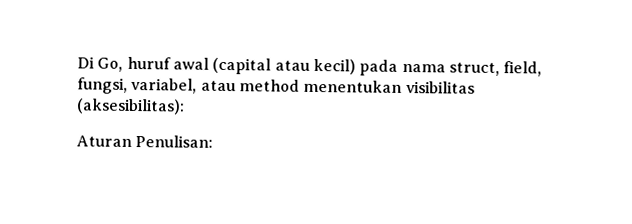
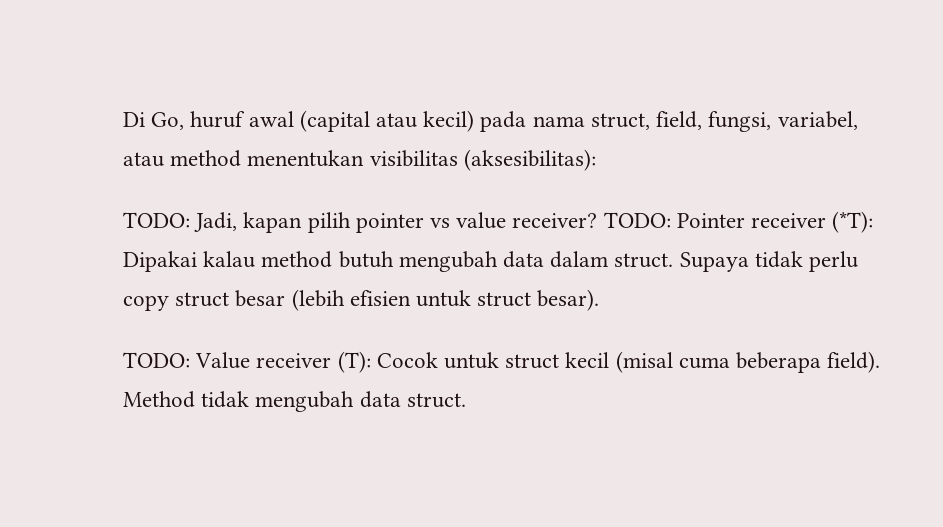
- Aturan Penulisan:
+ TODO: Jadi, kapan pilih pointer vs value receiver? TODO: Pointer receiver (*T): Dipakai kalau method butuh mengubah data dalam struct. Supaya tidak perlu copy struct besar (lebih efisien untuk struct besar).
+ TODO: Value receiver (T): Cocok untuk struct kecil (misal cuma beberapa field). Method tidak mengubah data struct.

